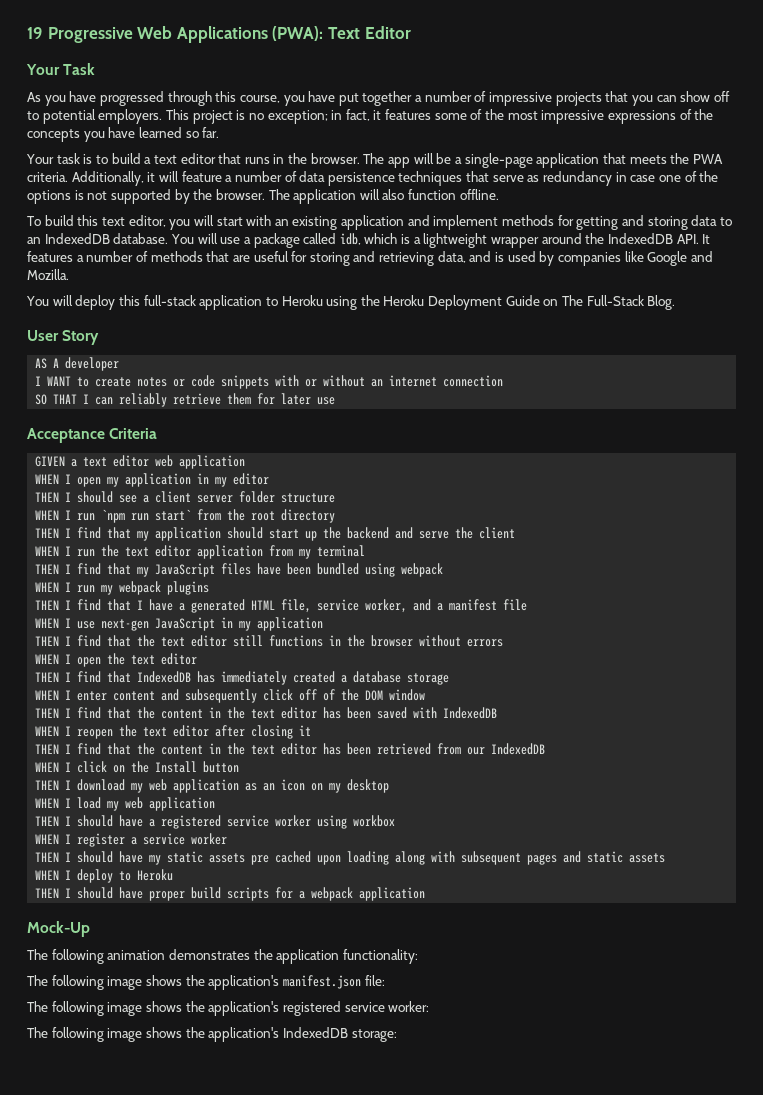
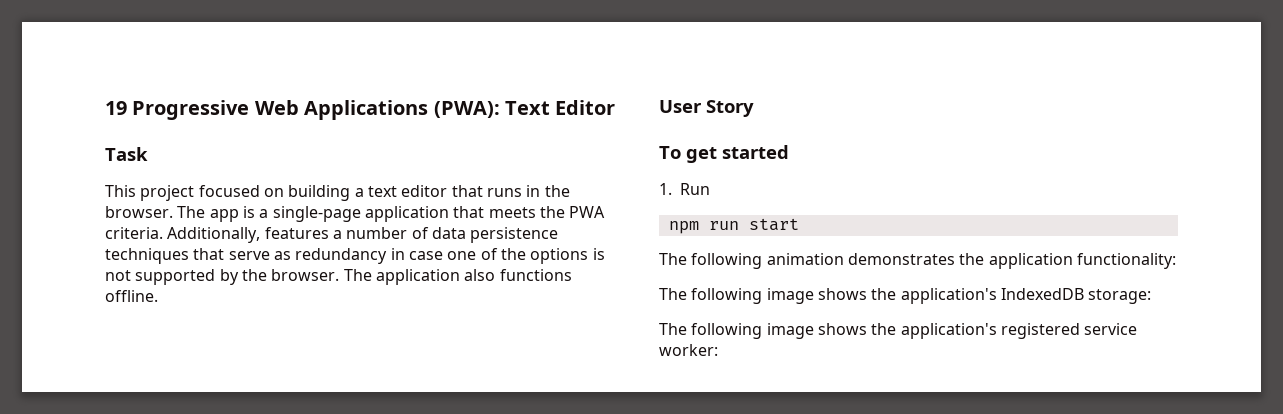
- Your Task
+ Task
- As you have progressed through this course, you have put together a number of impressive projects that you can show off to potential employers. This project is no exception; in fact, it features some of the most impressive expressions of the concepts you have learned so far.
- Your task is to build a text editor that runs in the browser.
+ This project focused on building a text editor that runs in the browser.
- The app will be a single-page application that meets the PWA criteria.
+ The app is a single-page application that meets the PWA criteria.
- Additionally, it will feature a number of data persistence techniques that serve as redundancy in case one of the options is not supported by the browser.
+ Additionally, features a number of data persistence techniques that serve as redundancy in case one of the options is not supported by the browser.
- The application will also function offline.
- To build this text editor, you will start with an existing application and implement methods for getting and storing data to an IndexedDB database. You will use a package called idb, which is a lightweight wrapper around the IndexedDB API. It features a number of methods that are useful for storing and retrieving data, and is used by companies like Google and Mozilla.
- You will deploy this full-stack application to Heroku using the Heroku Deployment Guide on The Full-Stack Blog.
+ The application also functions offline.
  User Story
- AS A developer
- I WANT to create notes or code snippets with or without an internet connection
- SO THAT I can reliably retrieve them for later use
- Acceptance Criteria
- GIVEN a text editor web application
- WHEN I open my application in my editor
- THEN I should see a client server folder structure
- WHEN I run `npm run start` from the root directory
- THEN I find that my application should start up the backend and serve the client
- WHEN I run the text editor application from my terminal
- THEN I find that my JavaScript files have been bundled using webpack
- WHEN I run my webpack plugins
- THEN I find that I have a generated HTML file, service worker, and a manifest file
- WHEN I use next-gen JavaScript in my application
- THEN I find that the text editor still functions in the browser without errors
- WHEN I open the text editor
- THEN I find that IndexedDB has immediately created a database storage
- WHEN I enter content and subsequently click off of the DOM window
- THEN I find that the content in the text editor has been saved with IndexedDB
- WHEN I reopen the text editor after closing it
- THEN I find that the content in the text editor has been retrieved from our IndexedDB
- WHEN I click on the Install button
- THEN I download my web application as an icon on my desktop
- WHEN I load my web application
- THEN I should have a registered service worker using workbox
- WHEN I register a service worker
- THEN I should have my static assets pre cached upon loading along with subsequent pages and static assets
- WHEN I deploy to Heroku
- THEN I should have proper build scripts for a webpack application
- Mock-Up
+ To get started
+ 1. Run
+ npm run start
- The following image shows the application's manifest.json file:
+ The following image shows the application's IndexedDB storage:
- The following image shows the application's IndexedDB storage:

